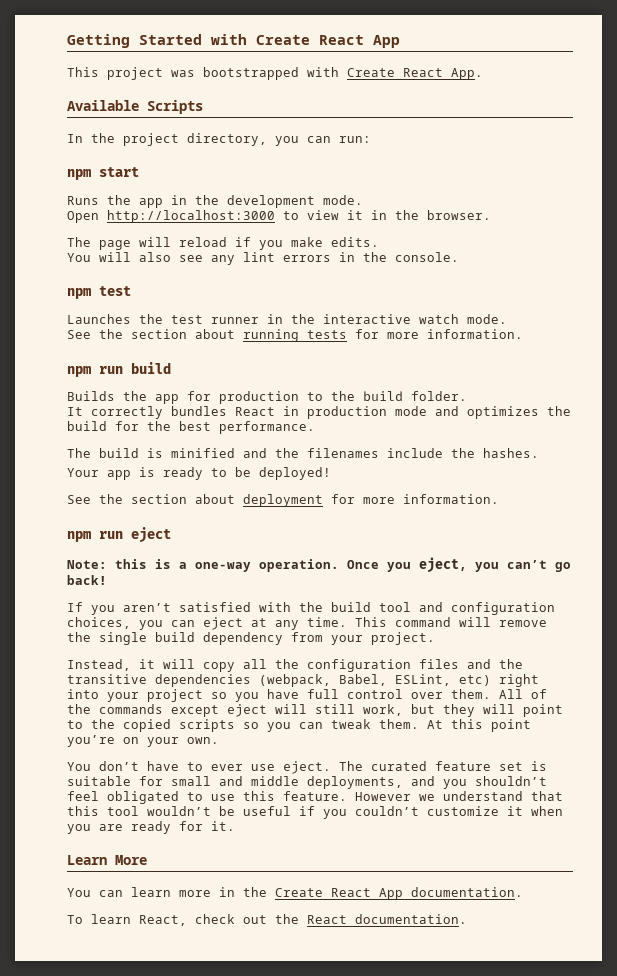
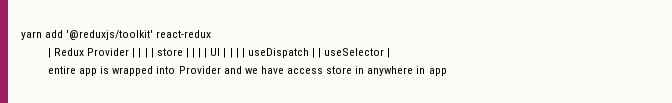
- Getting Started with Create React App
- This project was bootstrapped with Create React App.
- Available Scripts
- In the project directory, you can run:
- npm start
- Runs the app in the development mode.
- Open http://localhost:3000 to view it in the browser.
- The page will reload if you make edits.
- You will also see any lint errors in the console.
- npm test
- Launches the test runner in the interactive watch mode.
- See the section about running tests for more information.
- npm run build
- Builds the app for production to the build folder.
- It correctly bundles React in production mode and optimizes the build for the best performance.
- The build is minified and the filenames include the hashes.
- Your app is ready to be deployed!
- See the section about deployment for more information.
- npm run eject
- Note: this is a one-way operation. Once you eject, you can’t go back!
- If you aren’t satisfied with the build tool and configuration choices, you can eject at any time. This command will remove the single build dependency from your project.
- Instead, it will copy all the configuration files and the transitive dependencies (webpack, Babel, ESLint, etc) right into your project so you have full control over them. All of the commands except eject will still work, but they will point to the copied scripts so you can tweak them. At this point you’re on your own.
- You don’t have to ever use eject. The curated feature set is suitable for small and middle deployments, and you shouldn’t feel obligated to use this feature. However we understand that this tool wouldn’t be useful if you couldn’t customize it when you are ready for it.
- Learn More
- You can learn more in the Create React App documentation.
- To learn React, check out the React documentation.
+ yarn add '@reduxjs/toolkit' react-redux
+ | Redux Provider | | | | store | | | | UI | | | | useDispatch | | useSelector |
+ entire app is wrapped into Provider and we have access store in anywhere in app

